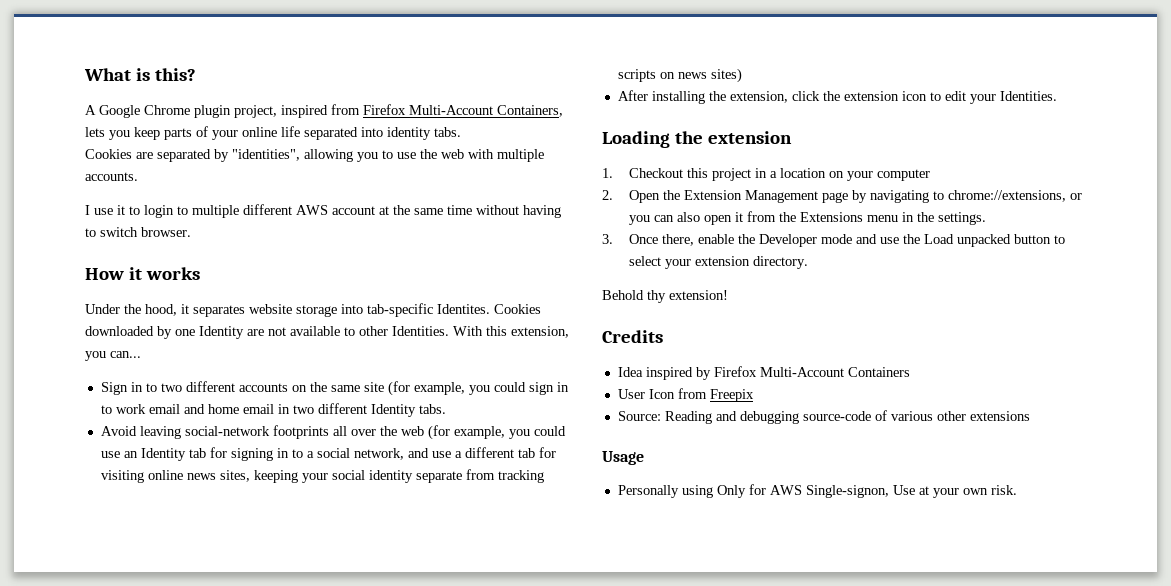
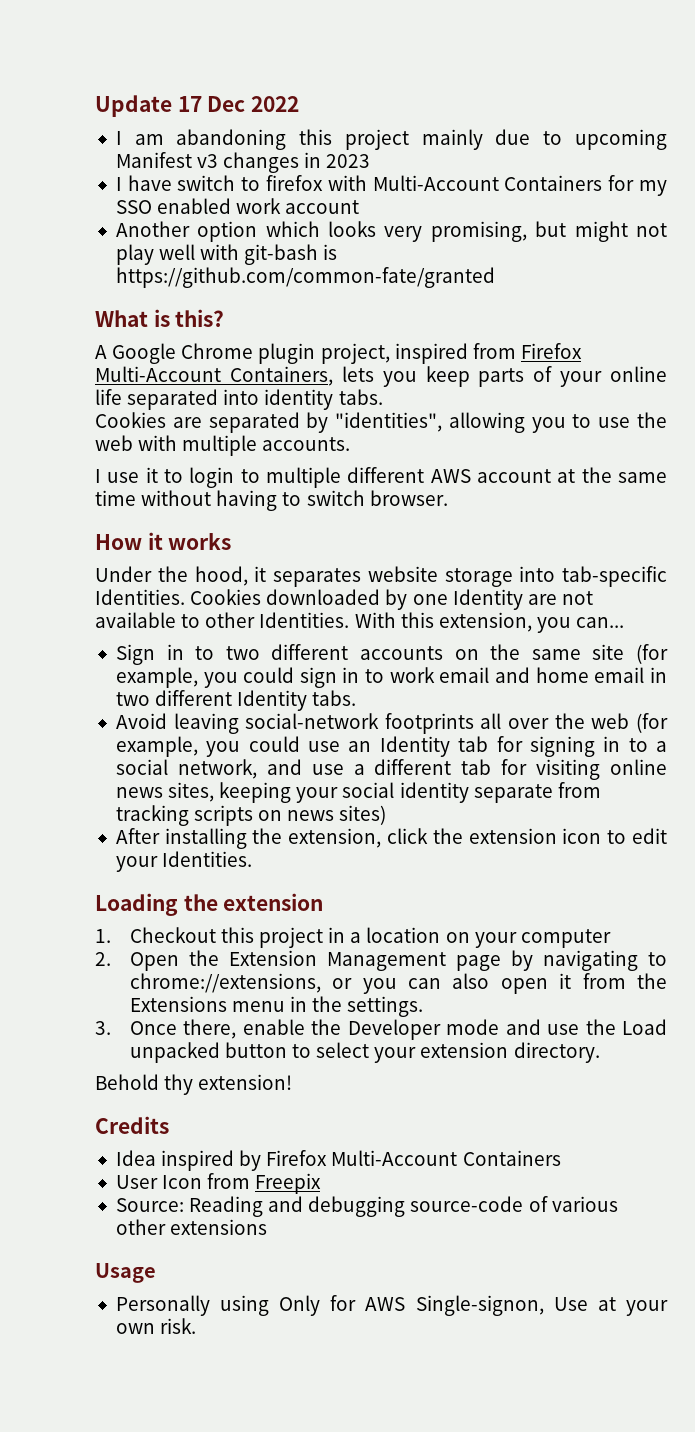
+ Update 17 Dec 2022
+ I am abandoning this project mainly due to upcoming Manifest v3 changes in 2023
+ I have switch to firefox with Multi-Account Containers for my SSO enabled work account
+ Another option which looks very promising, but might not play well with git-bash is https://github.com/common-fate/granted
- Under the hood, it separates website storage into tab-specific Identites.
+ Under the hood, it separates website storage into tab-specific Identities.

